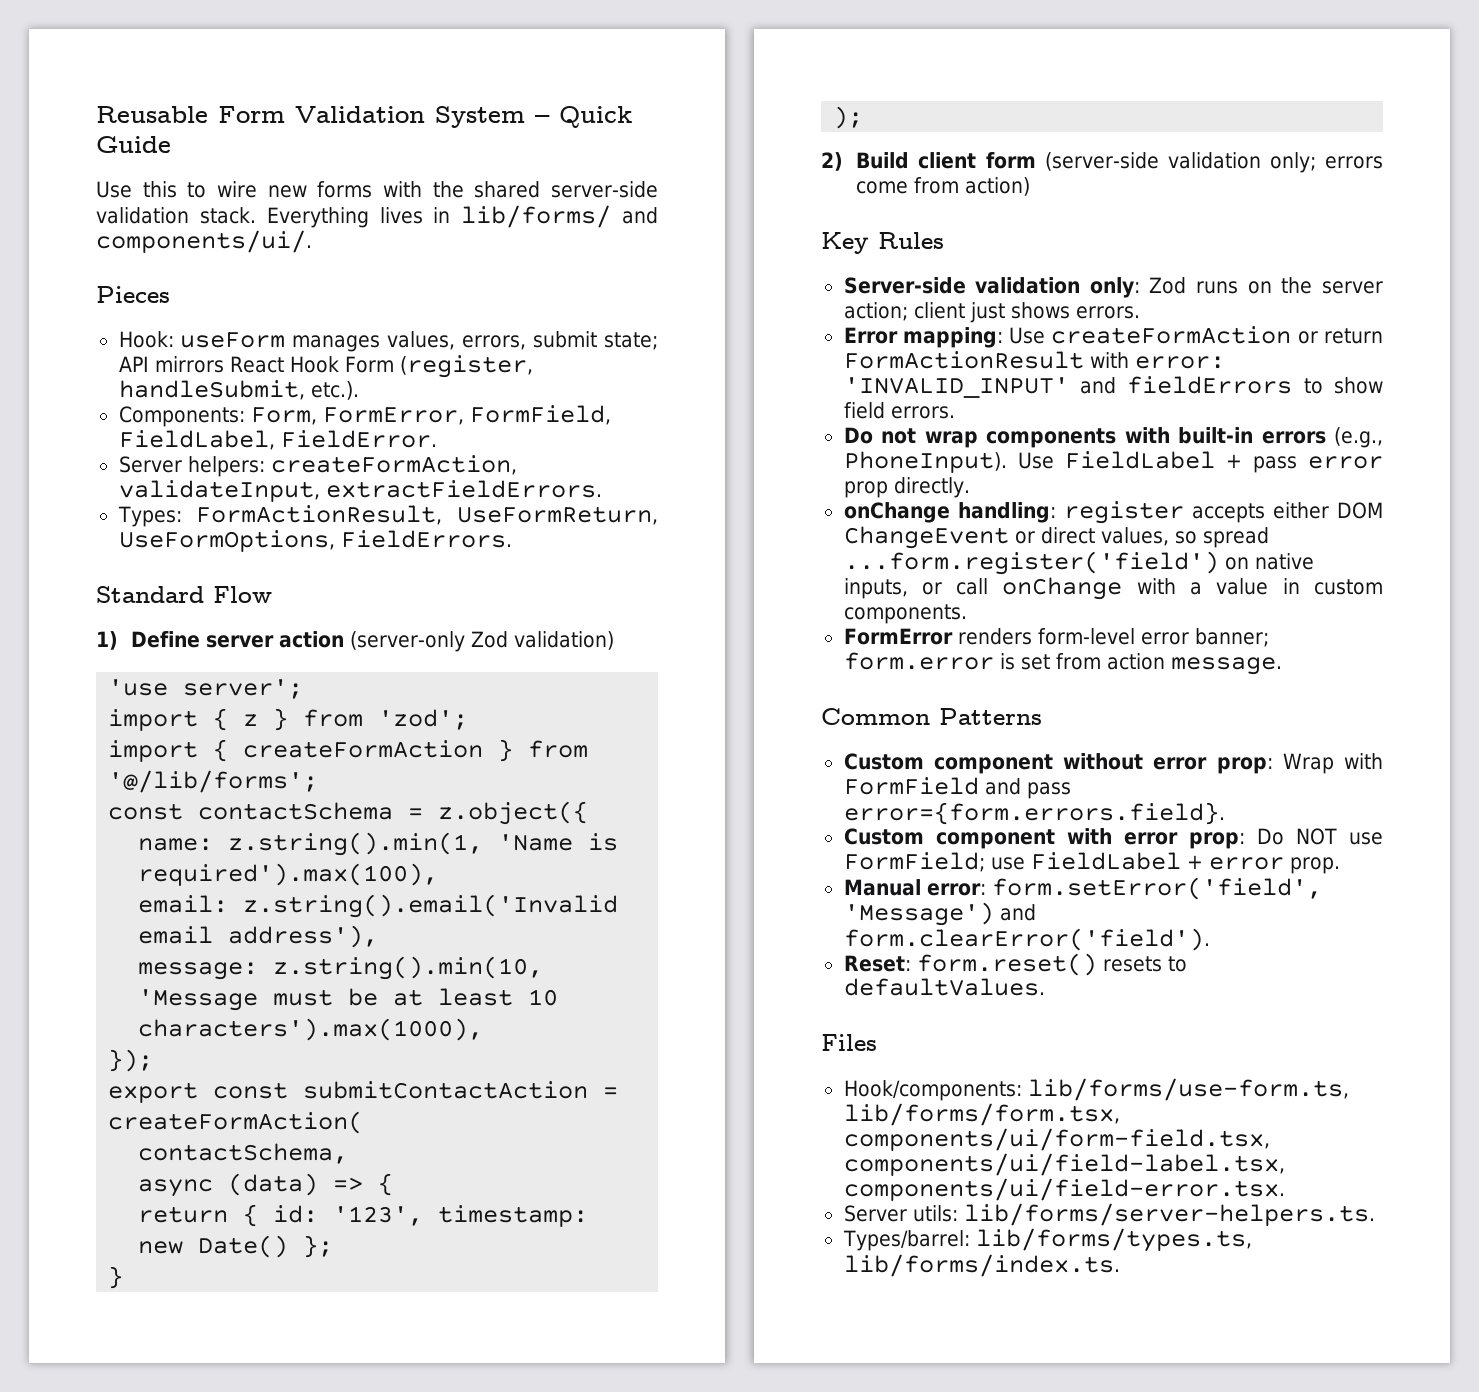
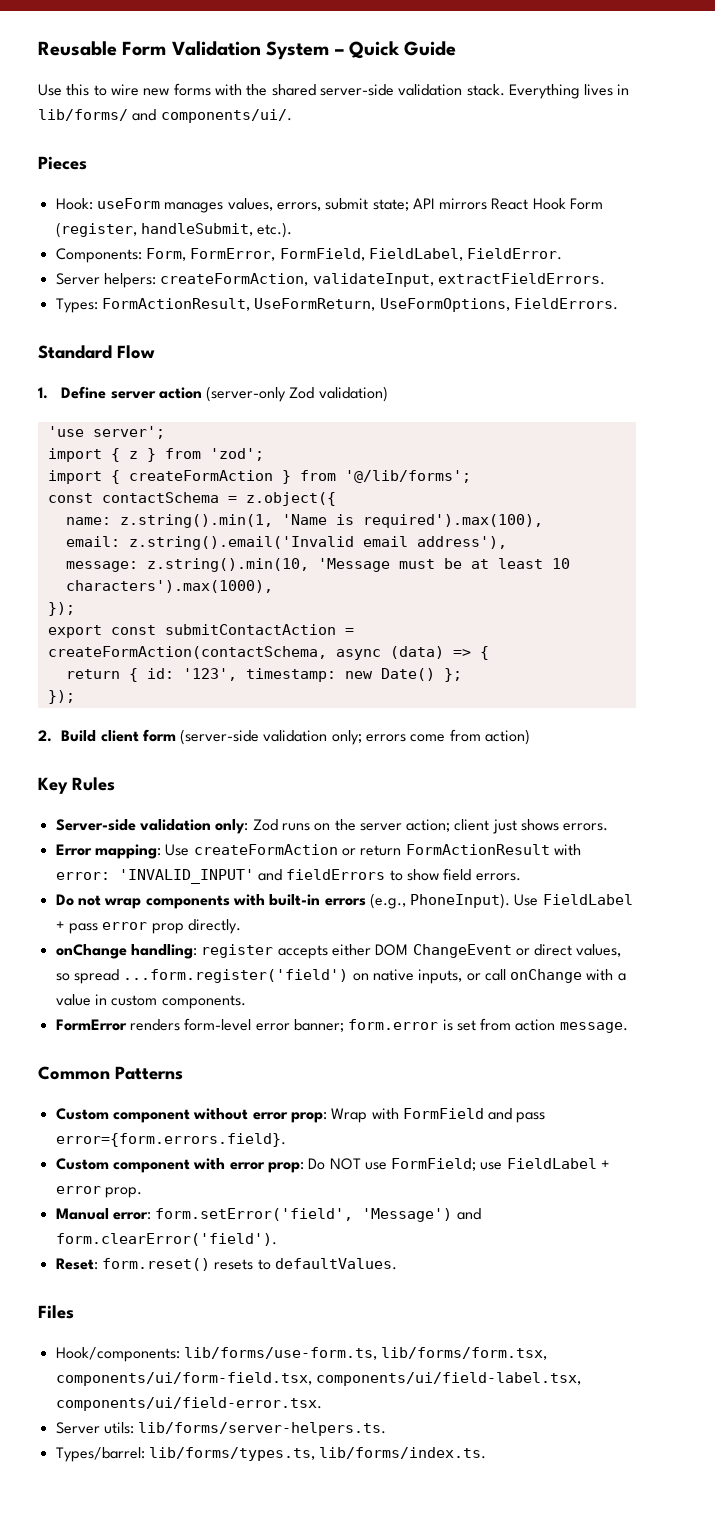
- 1) Define server action (server-only Zod validation)
+ 1. Define server action (server-only Zod validation)
- export const submitContactAction = createFormAction(
- contactSchema,
- async (data) => {
+ export const submitContactAction = createFormAction(contactSchema, async (data) => {
  return { id: '123', timestamp: new Date() };
- }
- );
- 2) Build client form (server-side validation only; errors come from action)
+ });
+ 2. Build client form (server-side validation only; errors come from action)

